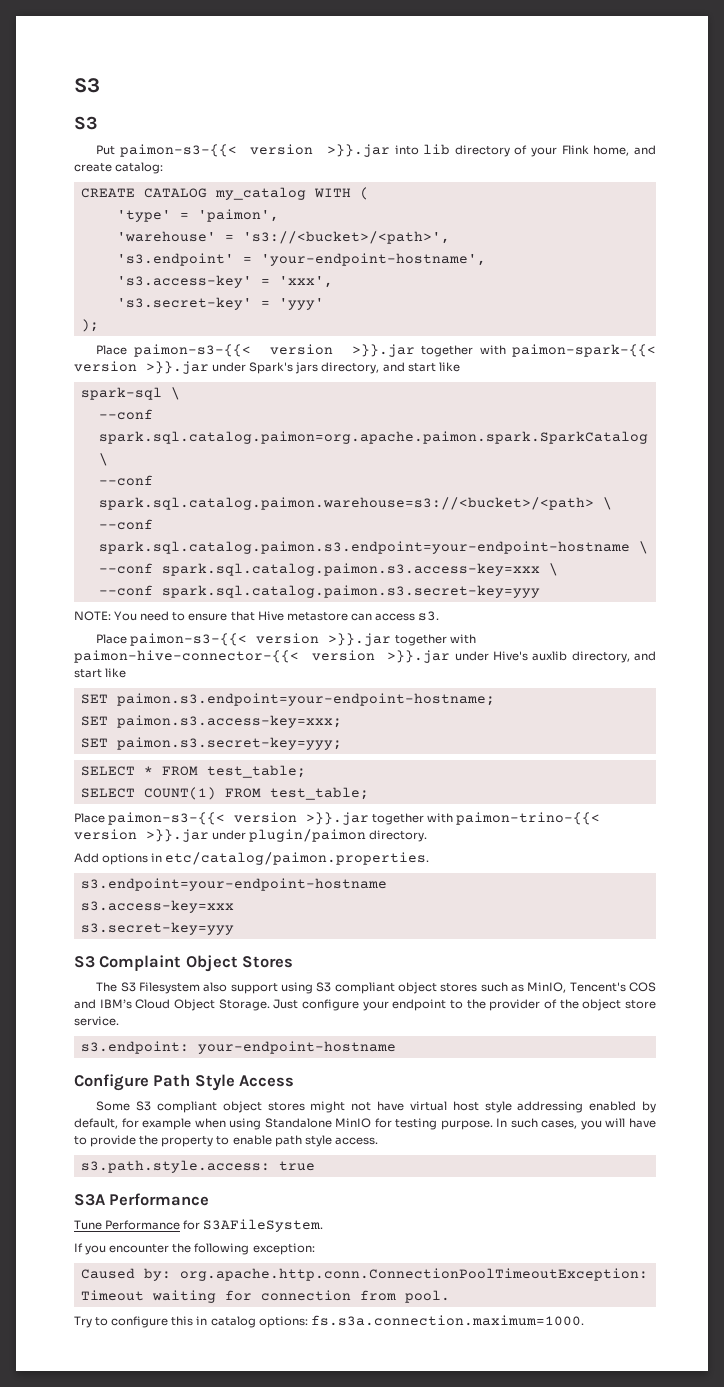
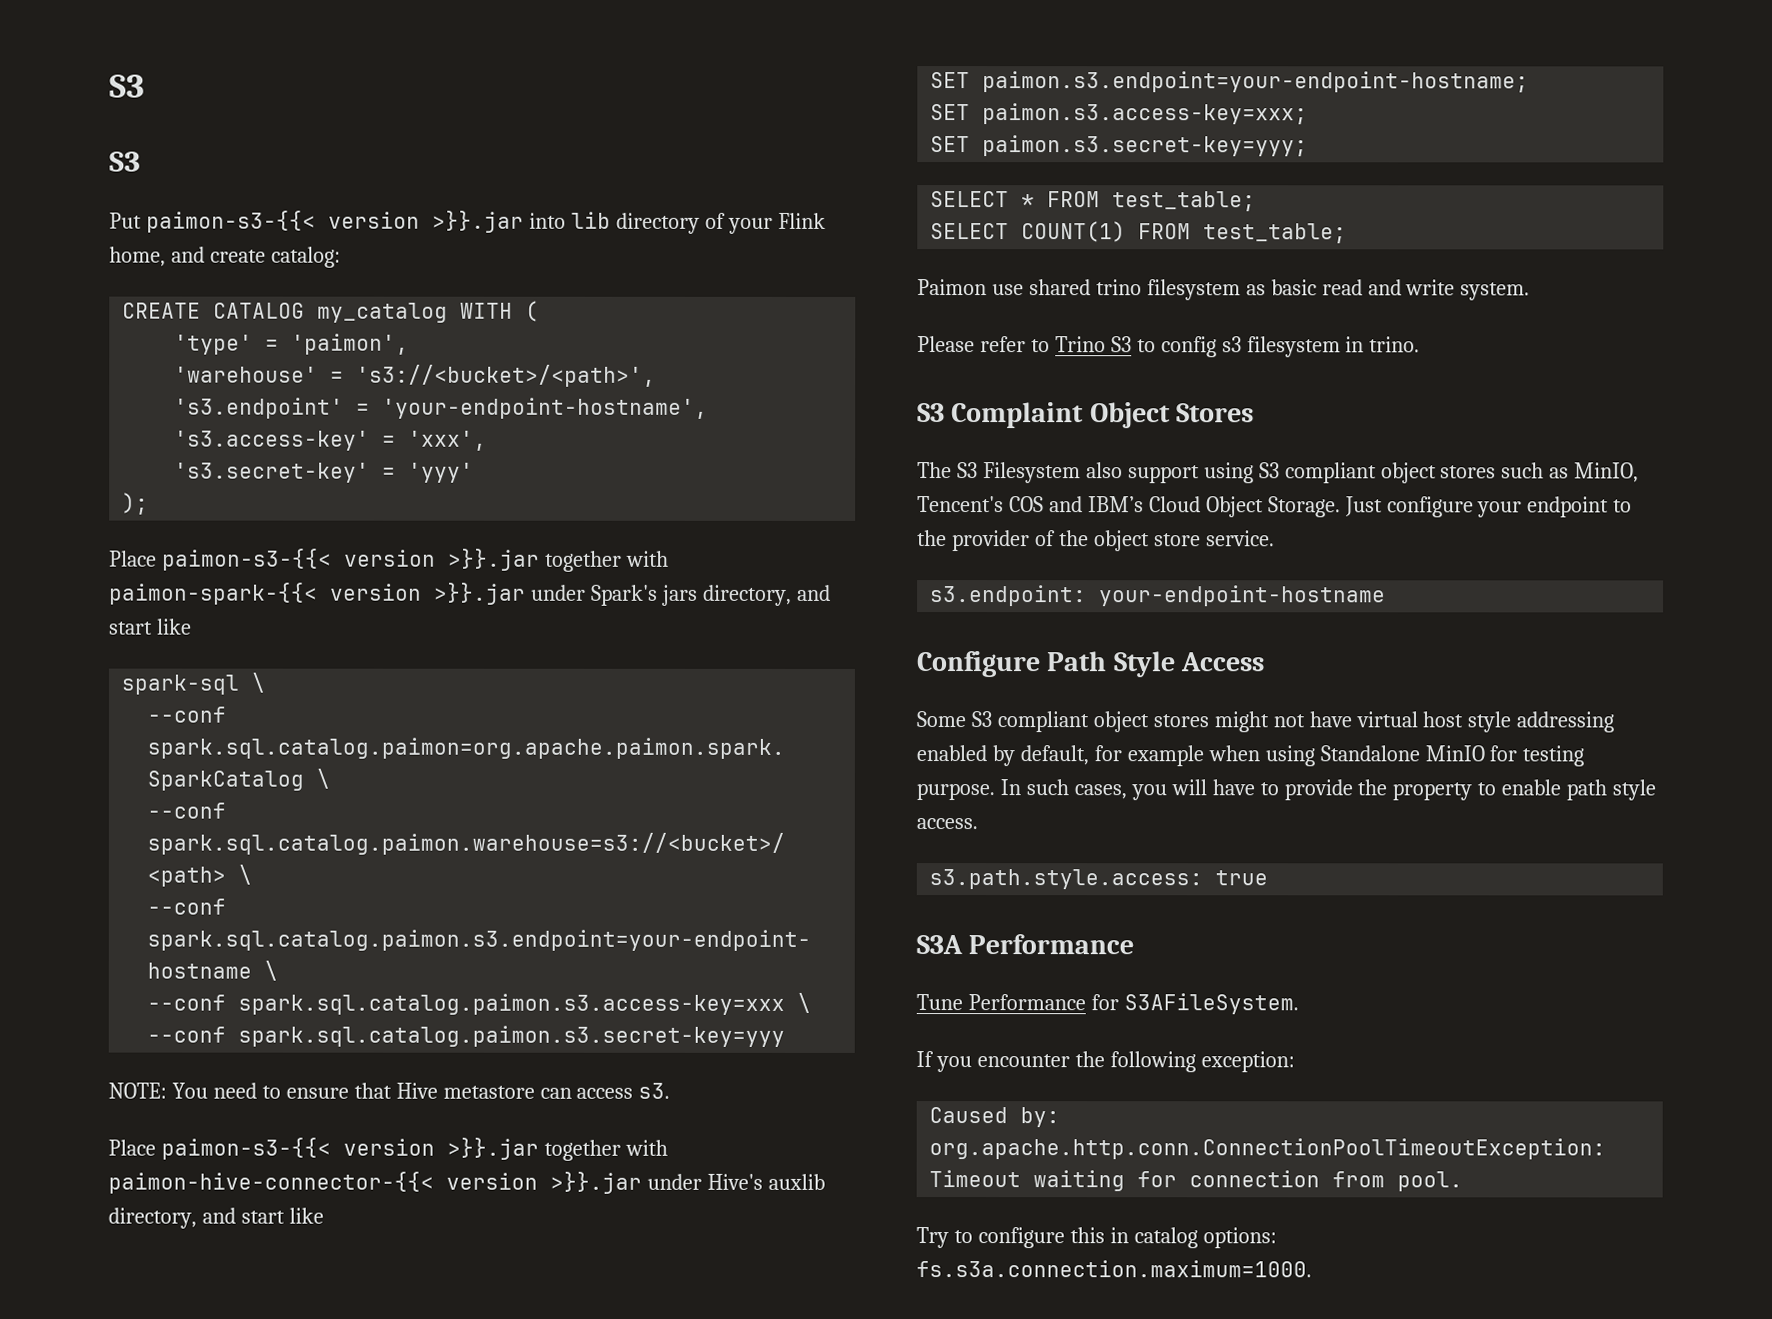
- Place paimon-s3-{{< version >}}.jar together with paimon-trino-{{< version >}}.jar under plugin/paimon directory.
- Add options in etc/catalog/paimon.properties.
- s3.endpoint=your-endpoint-hostname
- s3.access-key=xxx
- s3.secret-key=yyy
+ Paimon use shared trino filesystem as basic read and write system.
+ Please refer to Trino S3 to config s3 filesystem in trino.

